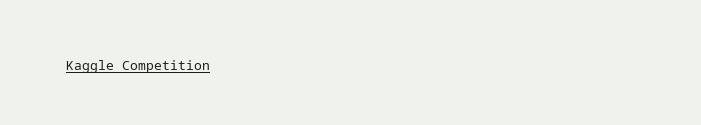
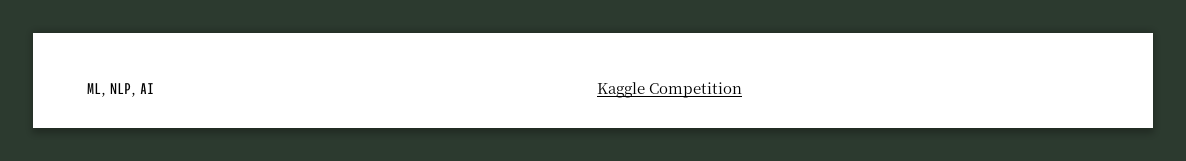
+ ML, NLP, AI

